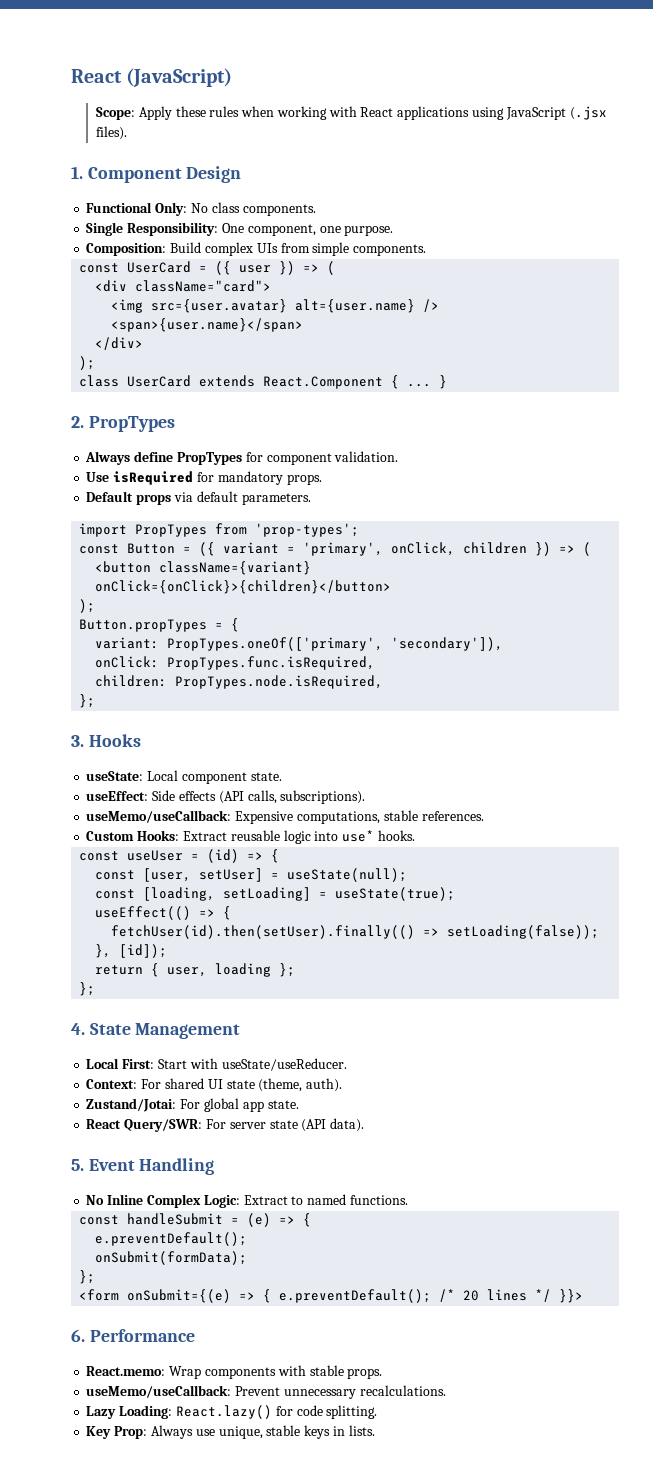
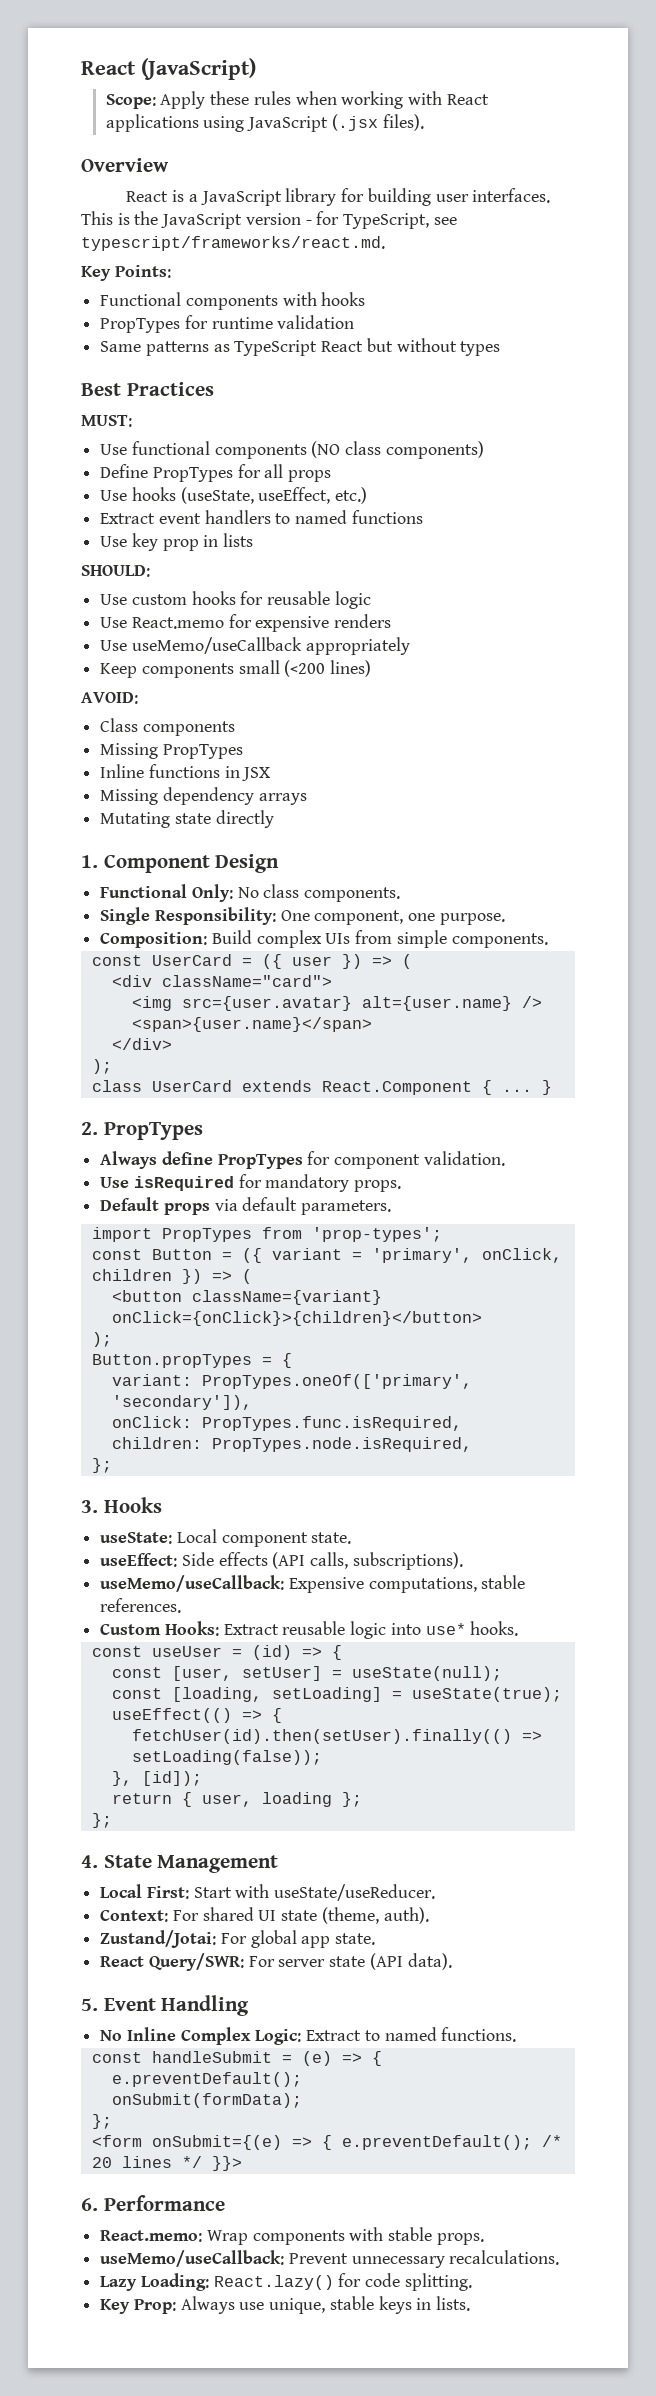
+ Overview
+ React is a JavaScript library for building user interfaces. This is the JavaScript version - for TypeScript, see typescript/frameworks/react.md.
+ Key Points:
+ Functional components with hooks
+ PropTypes for runtime validation
+ Same patterns as TypeScript React but without types
+ Best Practices
+ MUST:
+ Use functional components (NO class components)
+ Define PropTypes for all props
+ Use hooks (useState, useEffect, etc.)
+ Extract event handlers to named functions
+ Use key prop in lists
+ SHOULD:
+ Use custom hooks for reusable logic
+ Use React.memo for expensive renders
+ Use useMemo/useCallback appropriately
+ Keep components small (<200 lines)
+ AVOID:
+ Class components
+ Missing PropTypes
+ Inline functions in JSX
+ Missing dependency arrays
+ Mutating state directly

